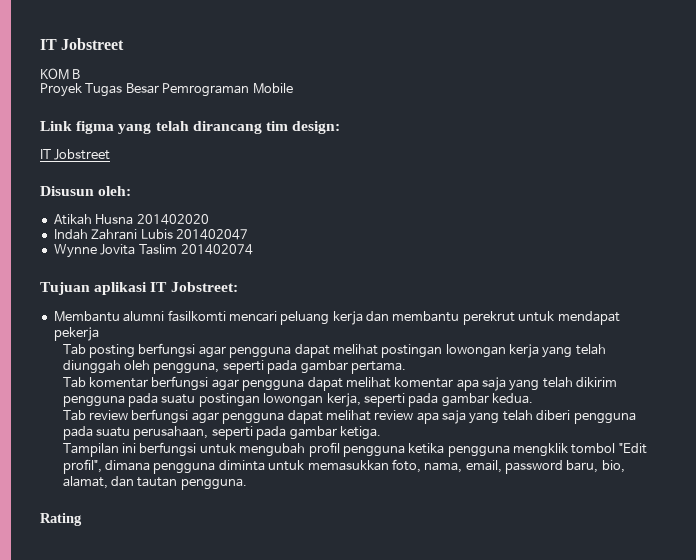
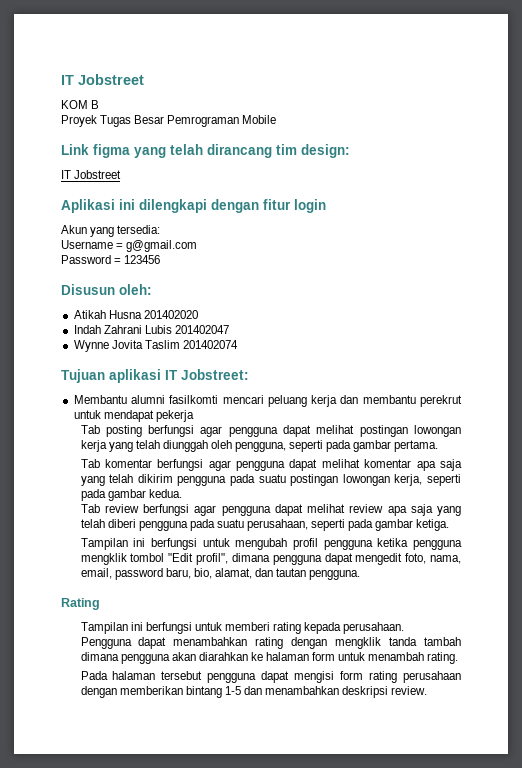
+ Aplikasi ini dilengkapi dengan fitur login
+ Akun yang tersedia:
+ Username = g@gmail.com
+ Password = 123456
- Tampilan ini berfungsi untuk mengubah profil pengguna ketika pengguna mengklik tombol "Edit profil", dimana pengguna diminta untuk memasukkan foto, nama, email, password baru, bio, alamat, dan tautan pengguna.
+ Tampilan ini berfungsi untuk mengubah profil pengguna ketika pengguna mengklik tombol "Edit profil", dimana pengguna dapat mengedit foto, nama, email, password baru, bio, alamat, dan tautan pengguna.
+ Tampilan ini berfungsi untuk memberi rating kepada perusahaan.
+ Pengguna dapat menambahkan rating dengan mengklik tanda tambah dimana pengguna akan diarahkan ke halaman form untuk menambah rating.
+ Pada halaman tersebut pengguna dapat mengisi form rating perusahaan dengan memberikan bintang 1-5 dan menambahkan deskripsi review.

